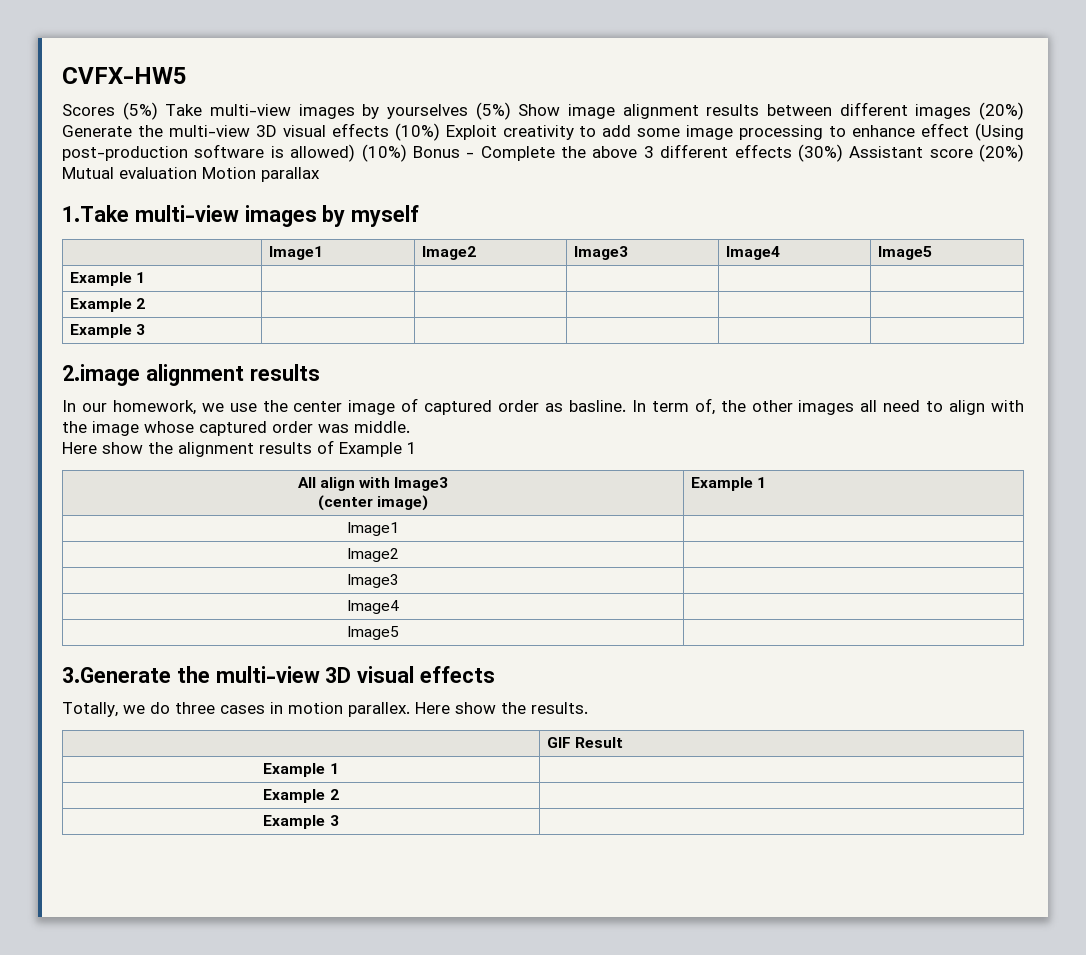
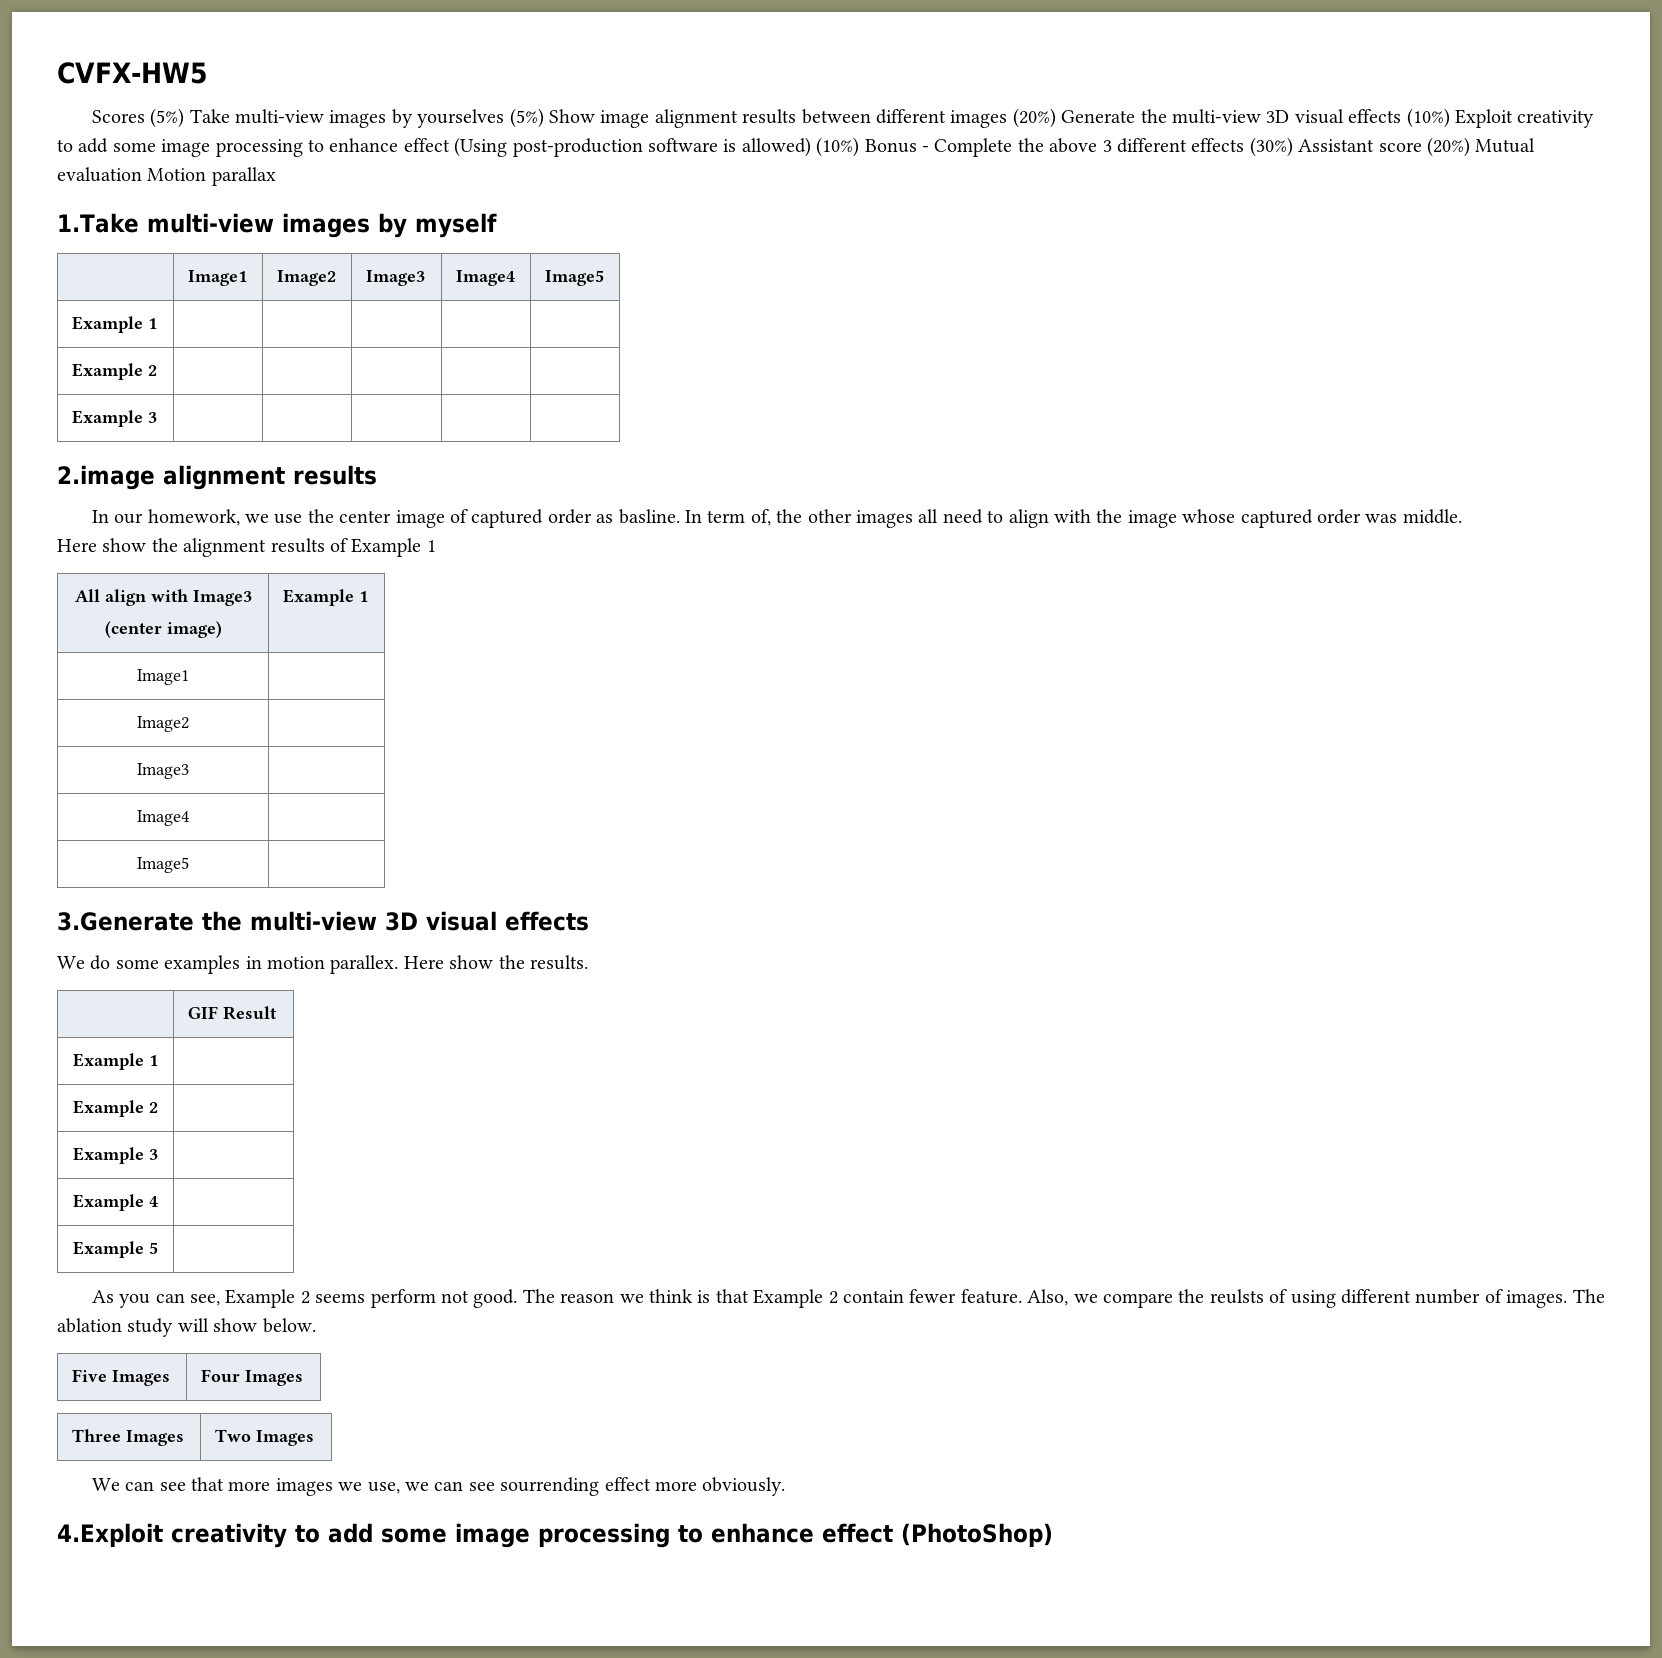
- Totally, we do three cases in motion parallex.
+ We do some examples in motion parallex.
+ Example 4 |
+ Example 5 |
+ As you can see, Example 2 seems perform not good. The reason we think is that Example 2 contain fewer feature. Also, we compare the reulsts of using different number of images. The ablation study will show below.
+ Five Images | Four Images
+ Three Images | Two Images
+ We can see that more images we use, we can see sourrending effect more obviously.
+ 4.Exploit creativity to add some image processing to enhance effect (PhotoShop)

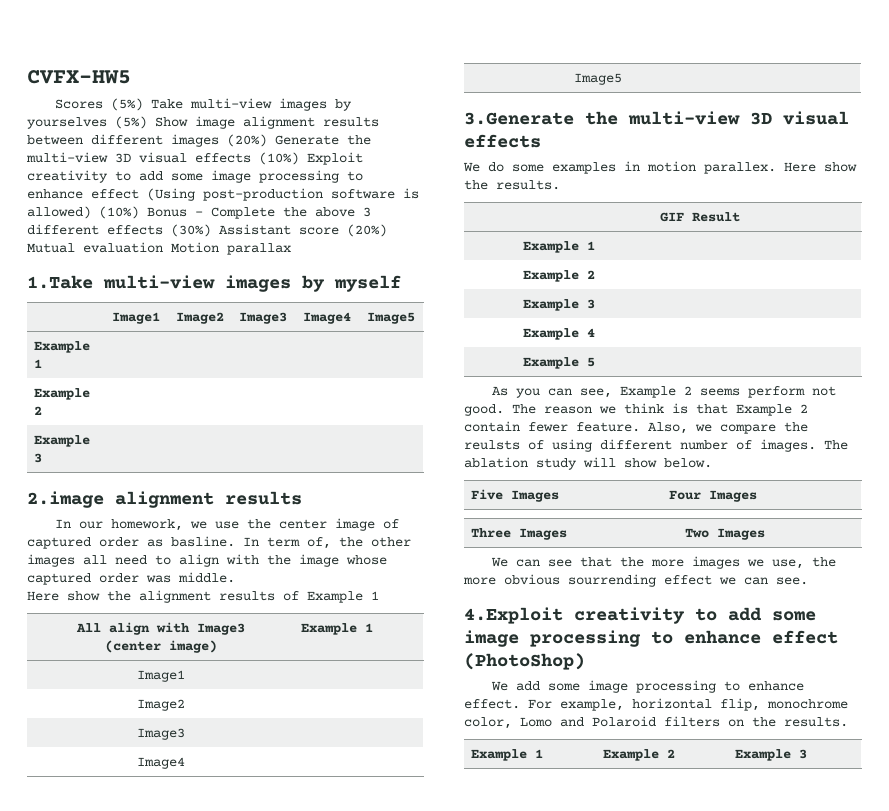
- We can see that more images we use, we can see sourrending effect more obviously.
+ We can see that the more images we use, the more obvious sourrending effect we can see.
+ We add some image processing to enhance effect. For example, horizontal flip, monochrome color, Lomo and Polaroid filters on the results.
+ Example 1 | Example 2 | Example 3

